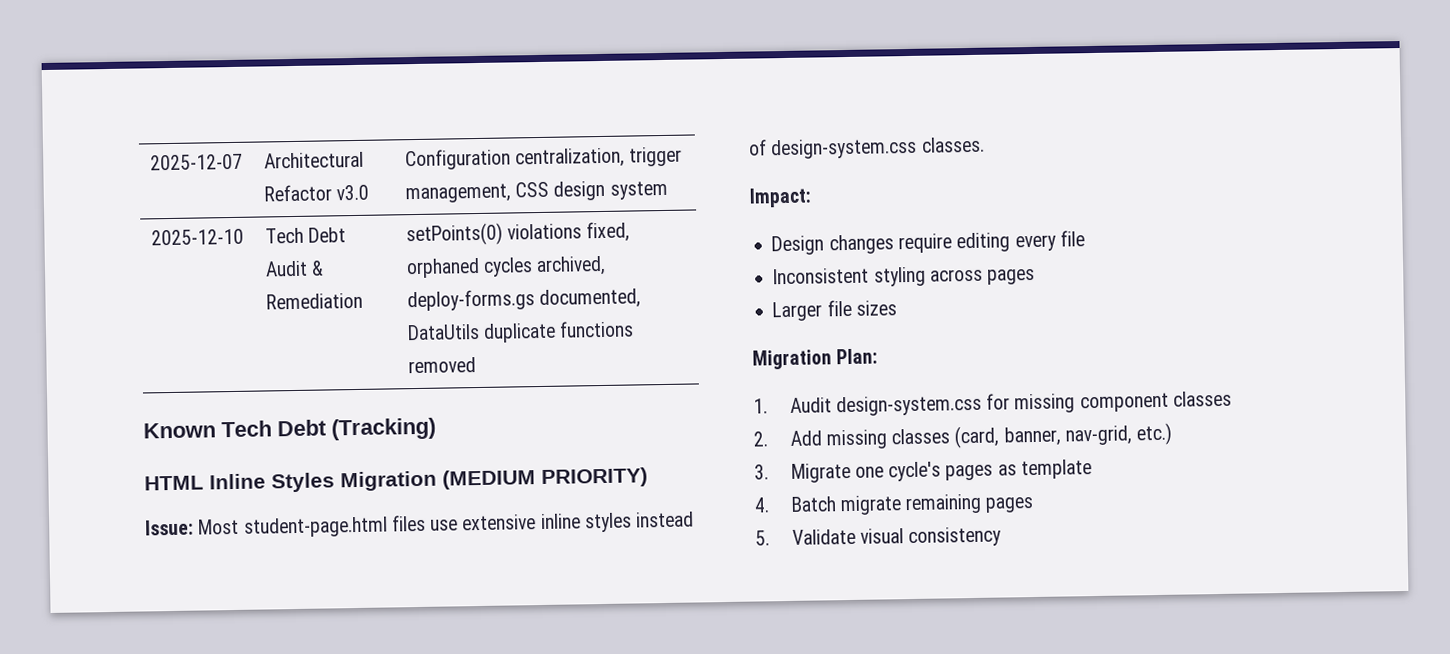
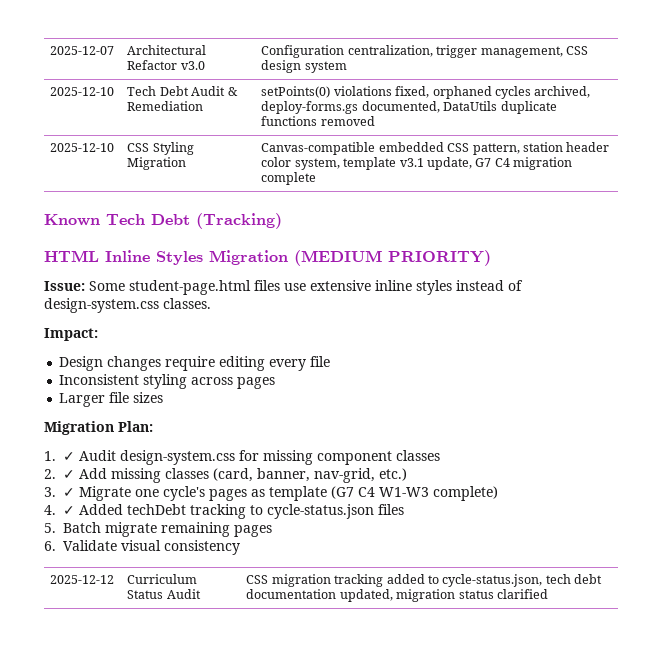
+ 2025-12-10 | CSS Styling Migration | Canvas-compatible embedded CSS pattern, station header color system, template v3.1 update, G7 C4 migration complete
- Issue: Most student-page.html files use extensive inline styles instead of design-system.css classes.
+ Issue: Some student-page.html files use extensive inline styles instead of design-system.css classes.
- 1. Audit design-system.css for missing component classes
+ 1. ✓ Audit design-system.css for missing component classes
- 2. Add missing classes (card, banner, nav-grid, etc.)
+ 2. ✓ Add missing classes (card, banner, nav-grid, etc.)
- 3. Migrate one cycle's pages as template
- 4. Batch migrate remaining pages
+ 3. ✓ Migrate one cycle's pages as template (G7 C4 W1-W3 complete)
+ 4. ✓ Added techDebt tracking to cycle-status.json files
+ 5. Batch migrate remaining pages
- 5. Validate visual consistency
+ 6. Validate visual consistency
+ 2025-12-12 | Curriculum Status Audit | CSS migration tracking added to cycle-status.json, tech debt documentation updated, migration status clarified

